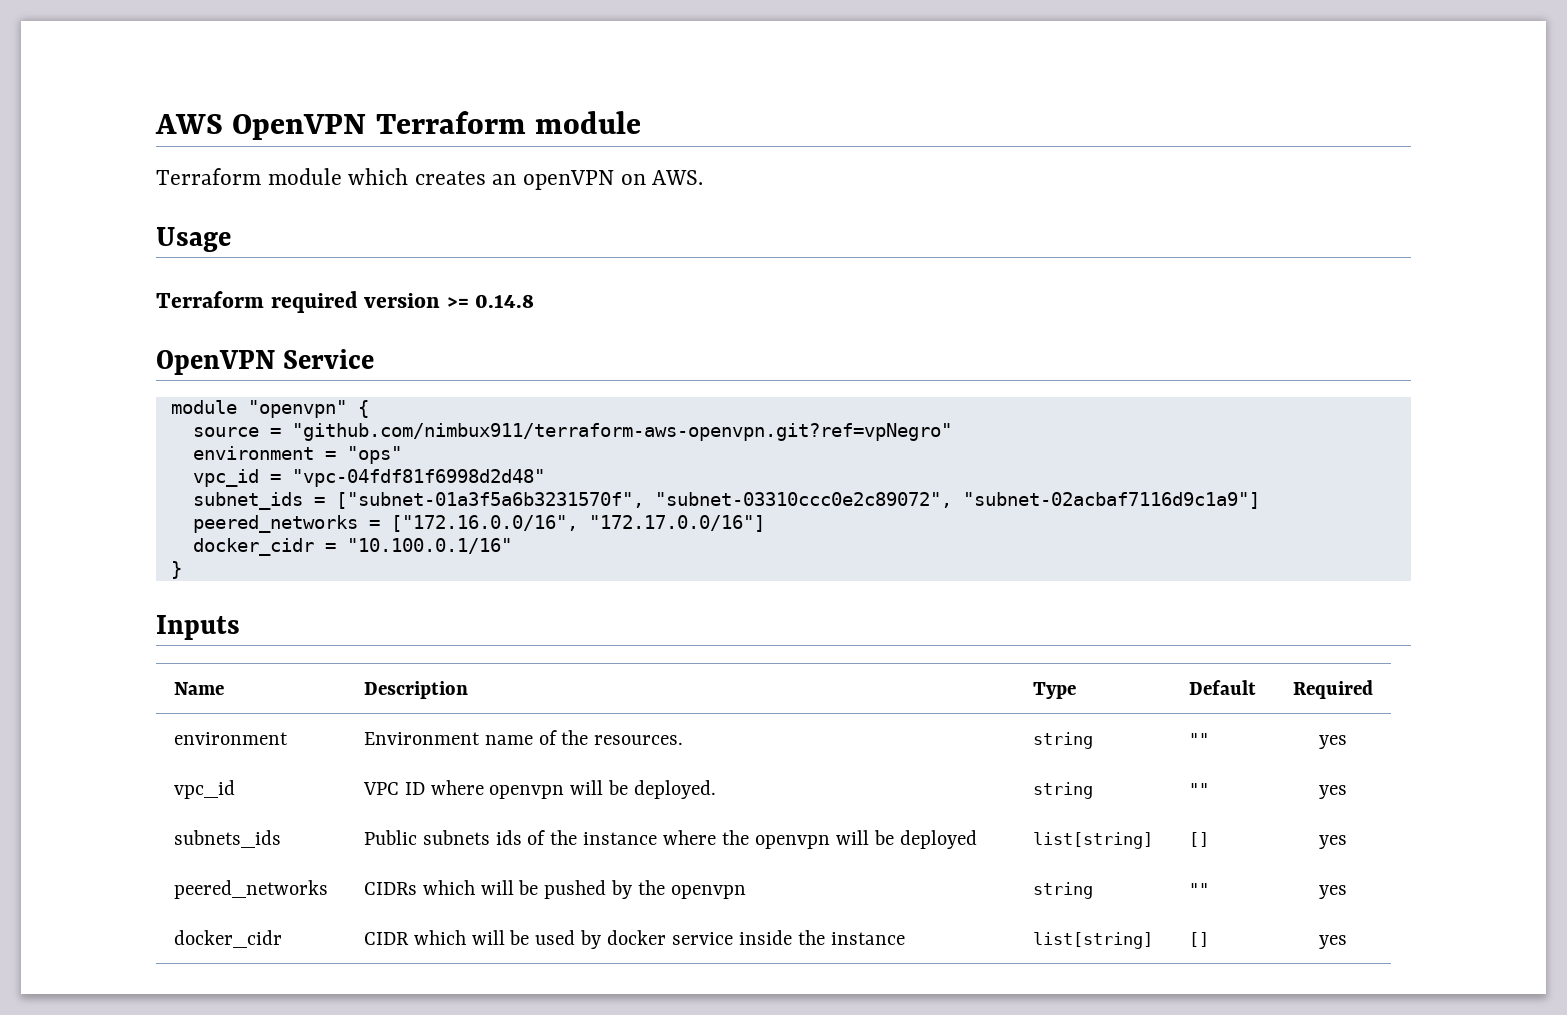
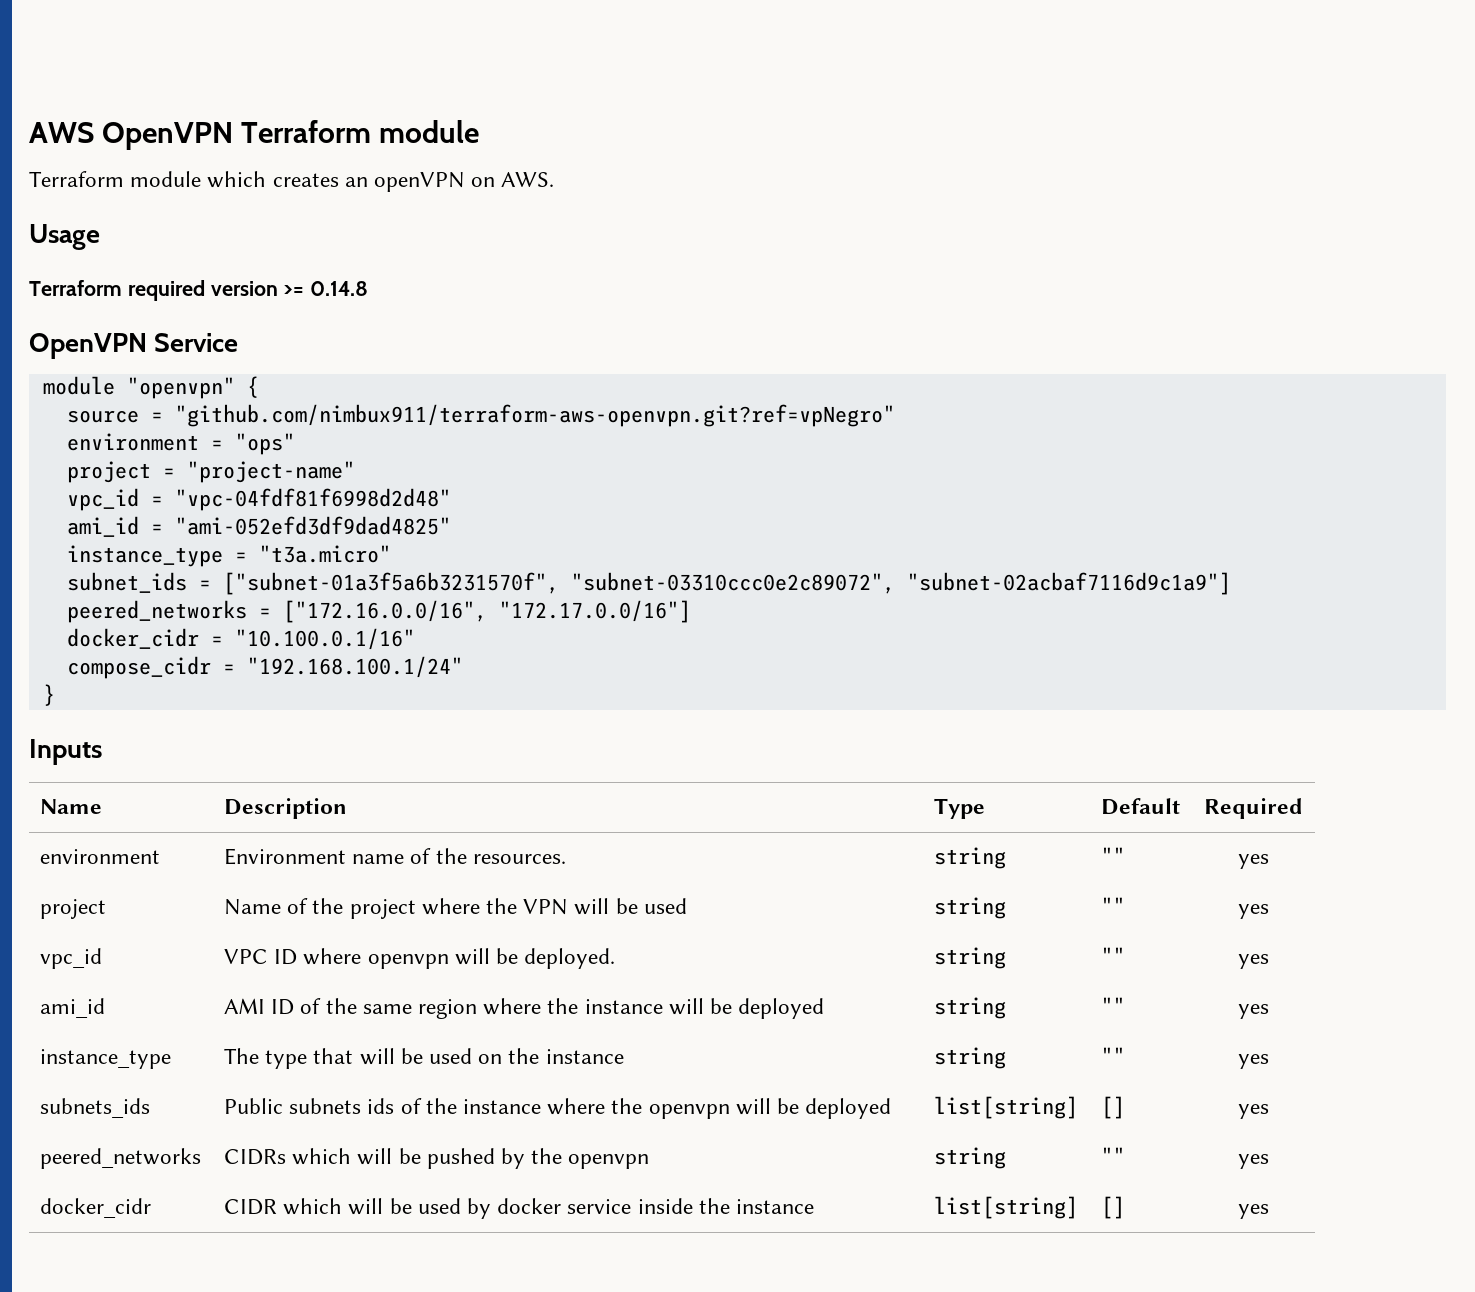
+ project = "project-name"
+ ami_id = "ami-052efd3df9dad4825"
+ instance_type = "t3a.micro"
+ compose_cidr = "192.168.100.1/24"
+ project | Name of the project where the VPN will be used | string | "" | yes
+ ami_id | AMI ID of the same region where the instance will be deployed | string | "" | yes
+ instance_type | The type that will be used on the instance | string | "" | yes

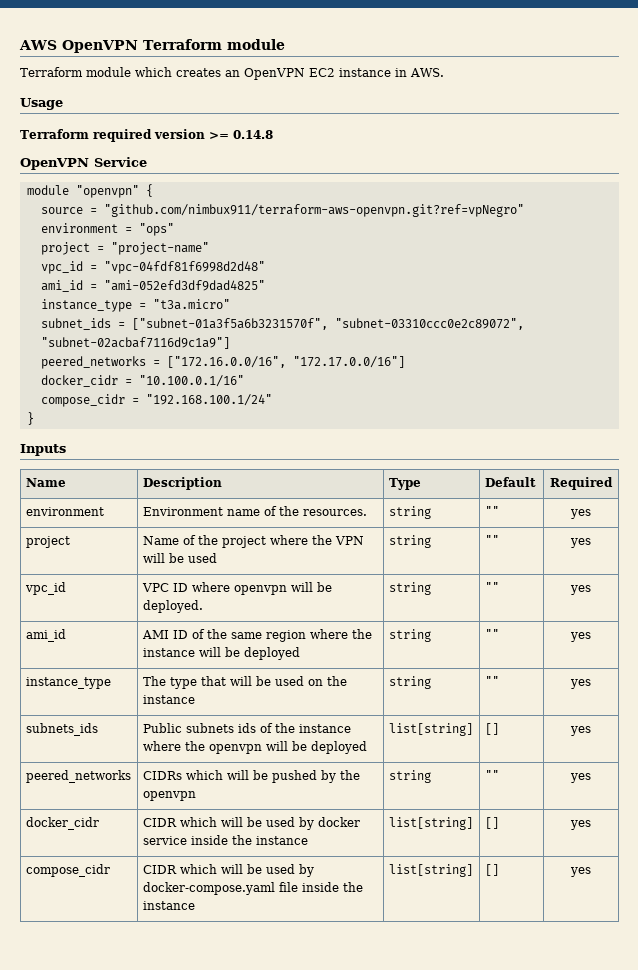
- Terraform module which creates an openVPN on AWS.
+ Terraform module which creates an OpenVPN EC2 instance in AWS.
+ compose_cidr | CIDR which will be used by docker-compose.yaml file inside the instance | list[string] | [] | yes

